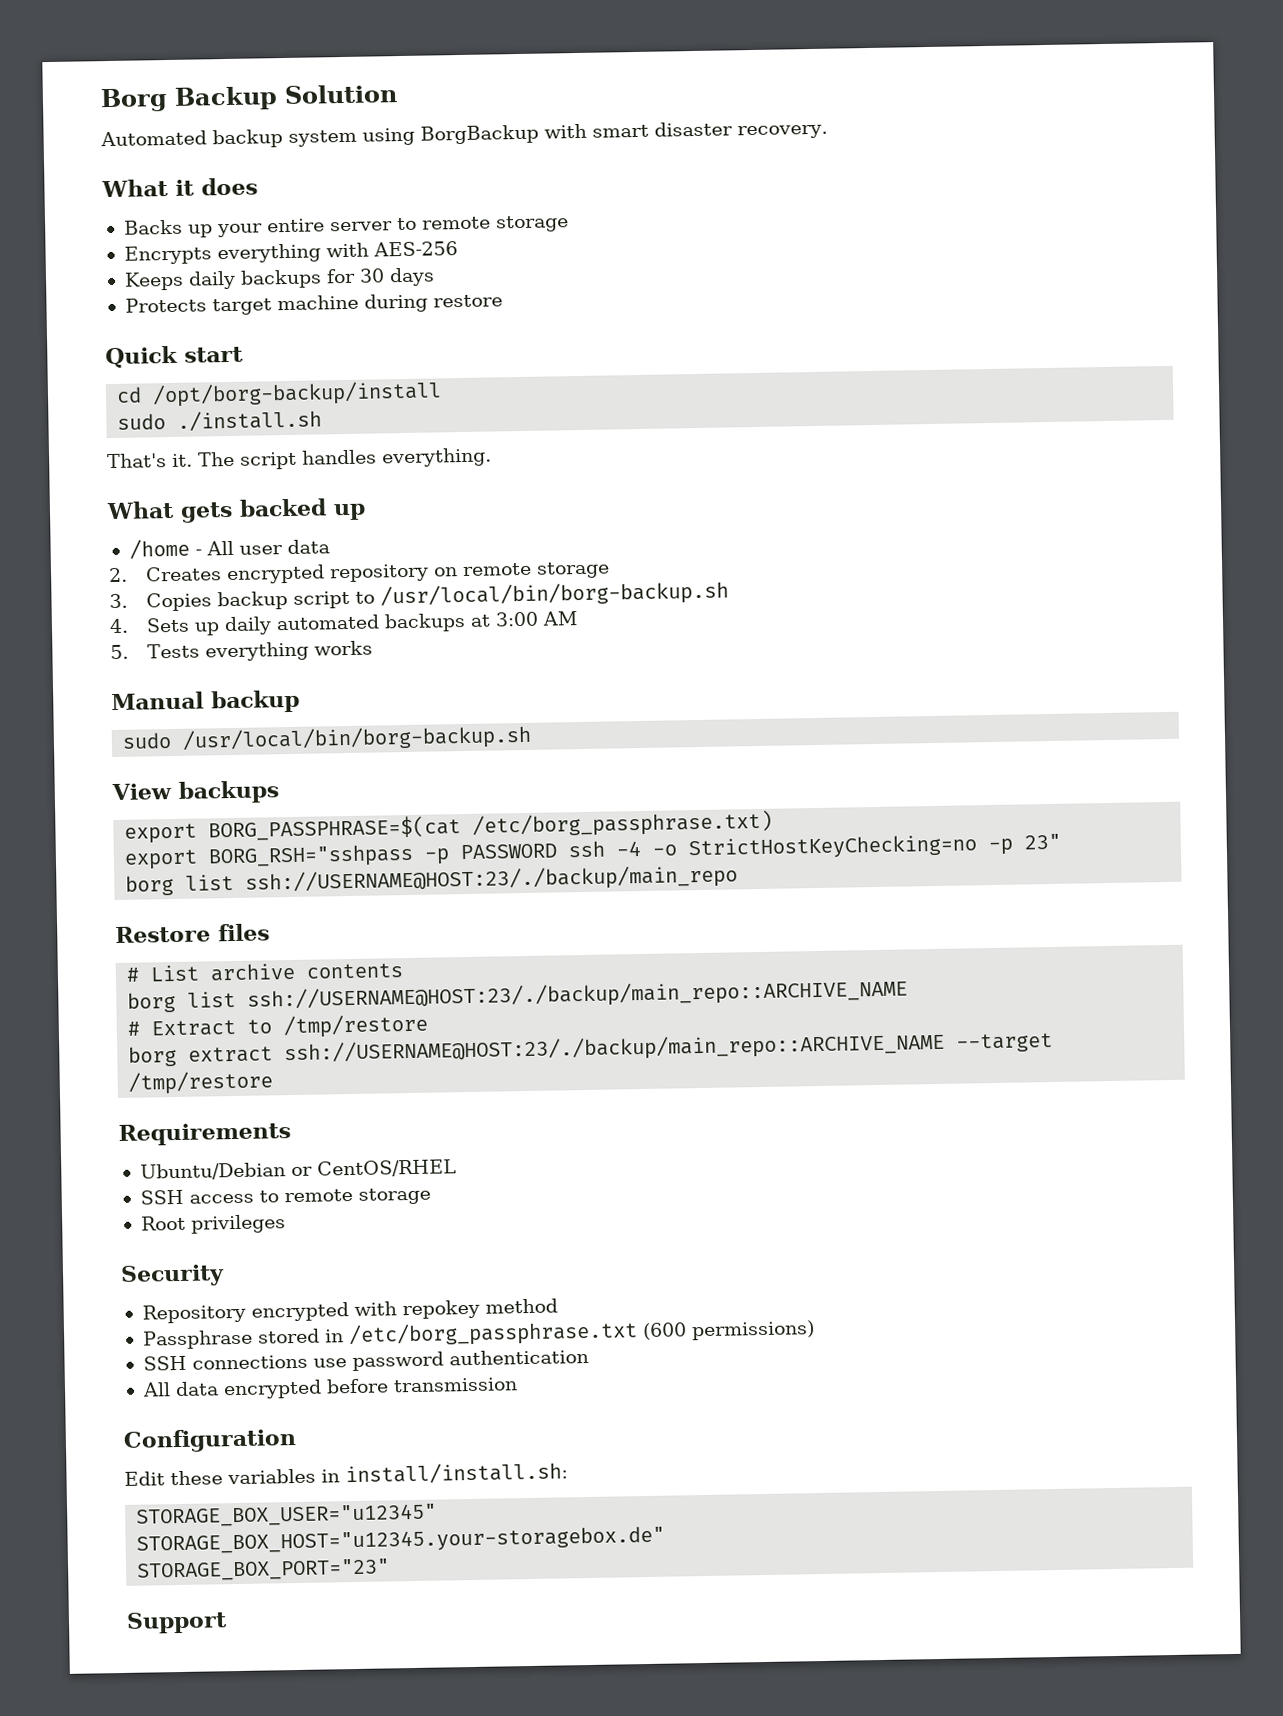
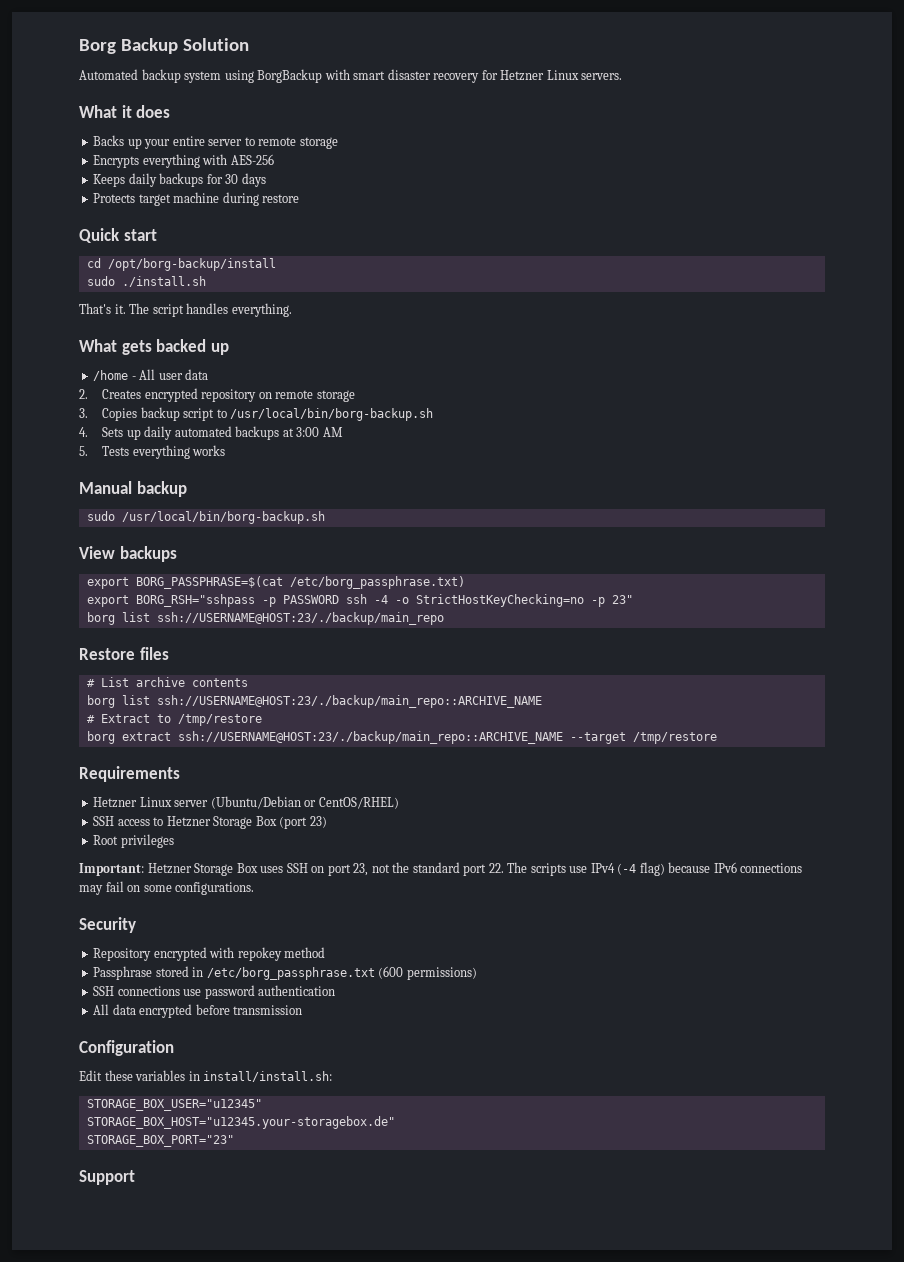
- Automated backup system using BorgBackup with smart disaster recovery.
+ Automated backup system using BorgBackup with smart disaster recovery for Hetzner Linux servers.
- Ubuntu/Debian or CentOS/RHEL
- SSH access to remote storage
+ Hetzner Linux server (Ubuntu/Debian or CentOS/RHEL)
+ SSH access to Hetzner Storage Box (port 23)
  Root privileges
+ Important: Hetzner Storage Box uses SSH on port 23, not the standard port 22. The scripts use IPv4 (-4 flag) because IPv6 connections may fail on some configurations.

